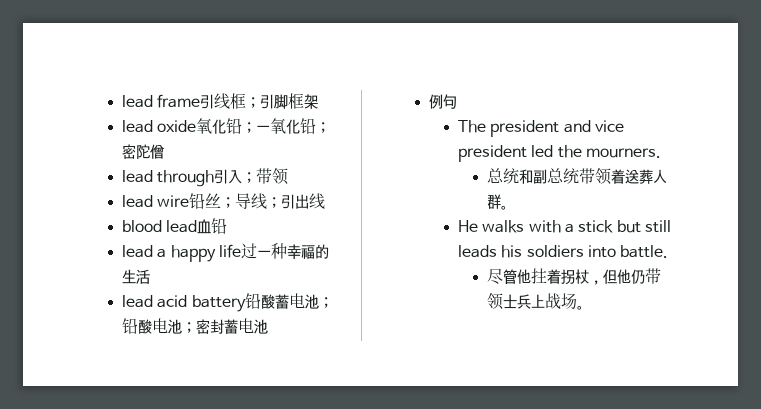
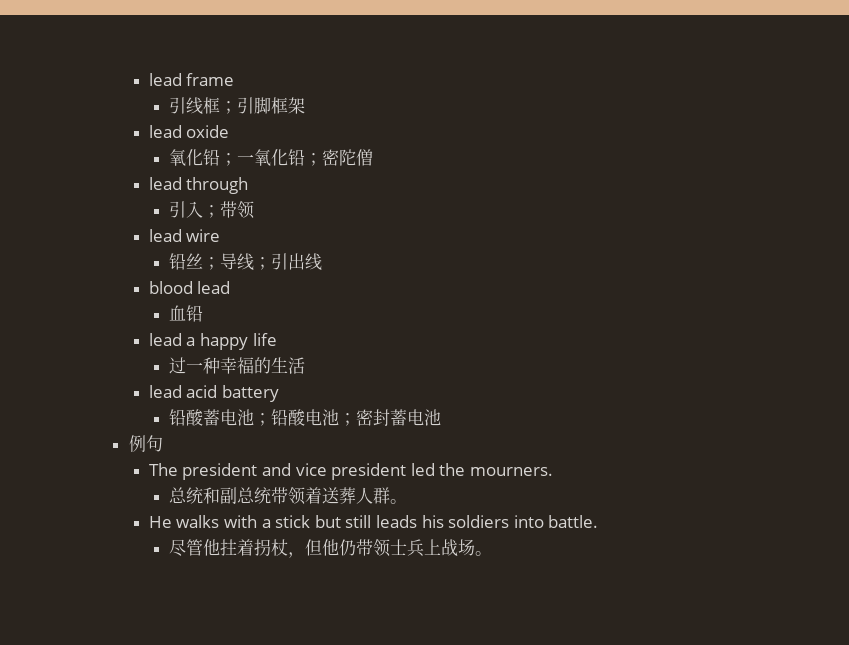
- lead frame引线框；引脚框架
+ lead frame
+ 引线框；引脚框架
- lead oxide氧化铅；一氧化铅；密陀僧
+ lead oxide
+ 氧化铅；一氧化铅；密陀僧
- lead through引入；带领
+ lead through
+ 引入；带领
- lead wire铅丝；导线；引出线
+ lead wire
+ 铅丝；导线；引出线
- blood lead血铅
+ blood lead
+ 血铅
- lead a happy life过一种幸福的生活
+ lead a happy life
+ 过一种幸福的生活
- lead acid battery铅酸蓄电池；铅酸电池；密封蓄电池
+ lead acid battery
+ 铅酸蓄电池；铅酸电池；密封蓄电池

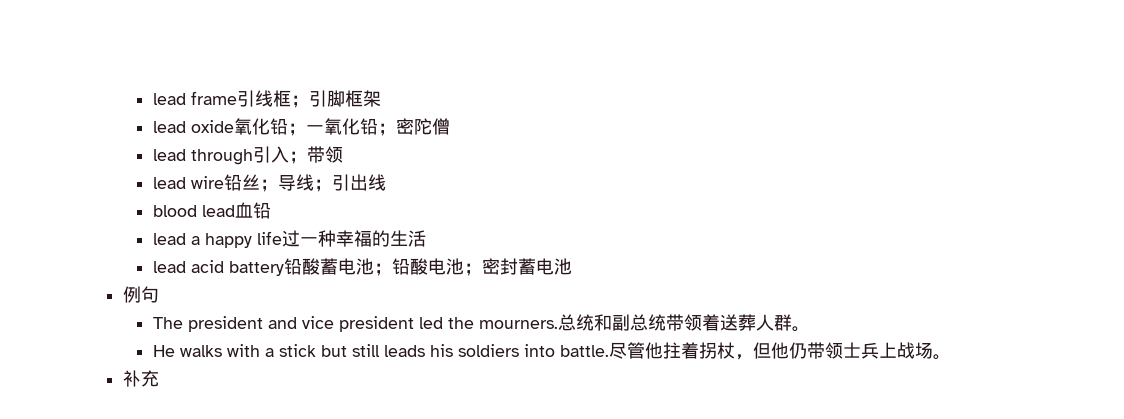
- lead frame
- 引线框；引脚框架
+ lead frame引线框；引脚框架
- lead oxide
- 氧化铅；一氧化铅；密陀僧
+ lead oxide氧化铅；一氧化铅；密陀僧
- lead through
- 引入；带领
+ lead through引入；带领
- lead wire
- 铅丝；导线；引出线
+ lead wire铅丝；导线；引出线
- blood lead
- 血铅
+ blood lead血铅
- lead a happy life
- 过一种幸福的生活
+ lead a happy life过一种幸福的生活
- lead acid battery
- 铅酸蓄电池；铅酸电池；密封蓄电池
+ lead acid battery铅酸蓄电池；铅酸电池；密封蓄电池
- The president and vice president led the mourners.
- 总统和副总统带领着送葬人群。
+ The president and vice president led the mourners.总统和副总统带领着送葬人群。
- He walks with a stick but still leads his soldiers into battle.
- 尽管他拄着拐杖，但他仍带领士兵上战场。
+ He walks with a stick but still leads his soldiers into battle.尽管他拄着拐杖，但他仍带领士兵上战场。
+ 补充

